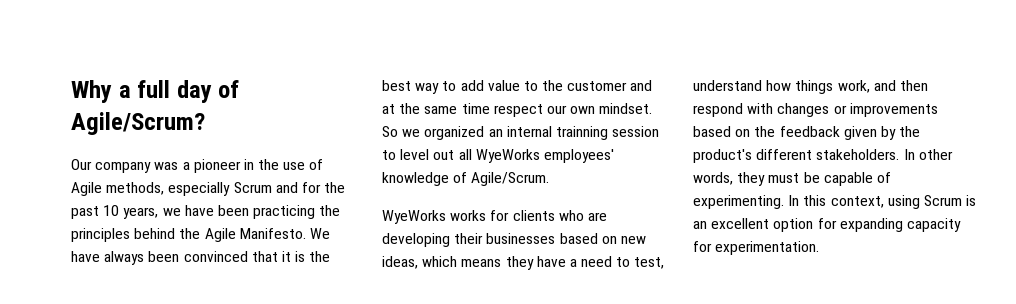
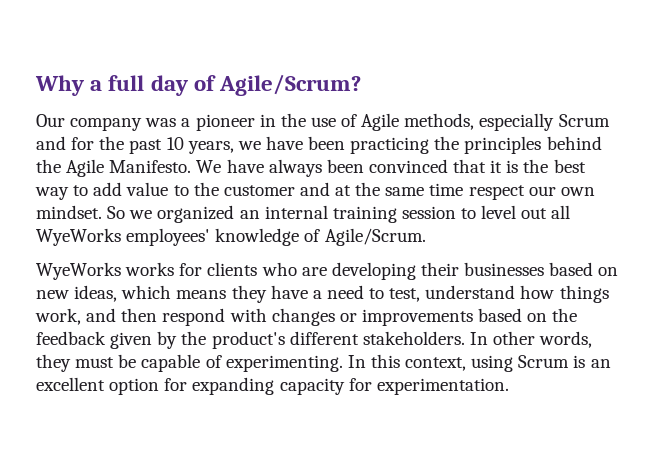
- So we organized an internal trainning session to level out all WyeWorks employees' knowledge of Agile/Scrum.
+ So we organized an internal training session to level out all WyeWorks employees' knowledge of Agile/Scrum.

